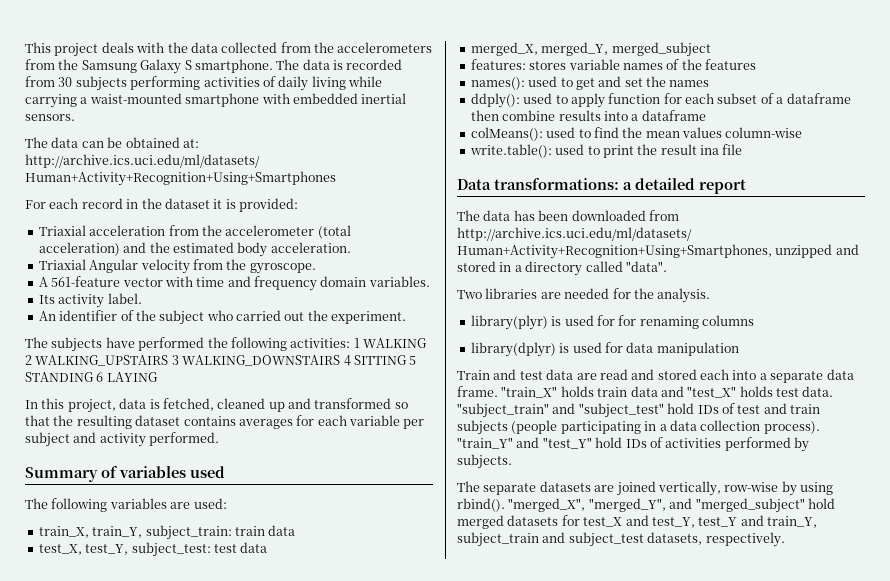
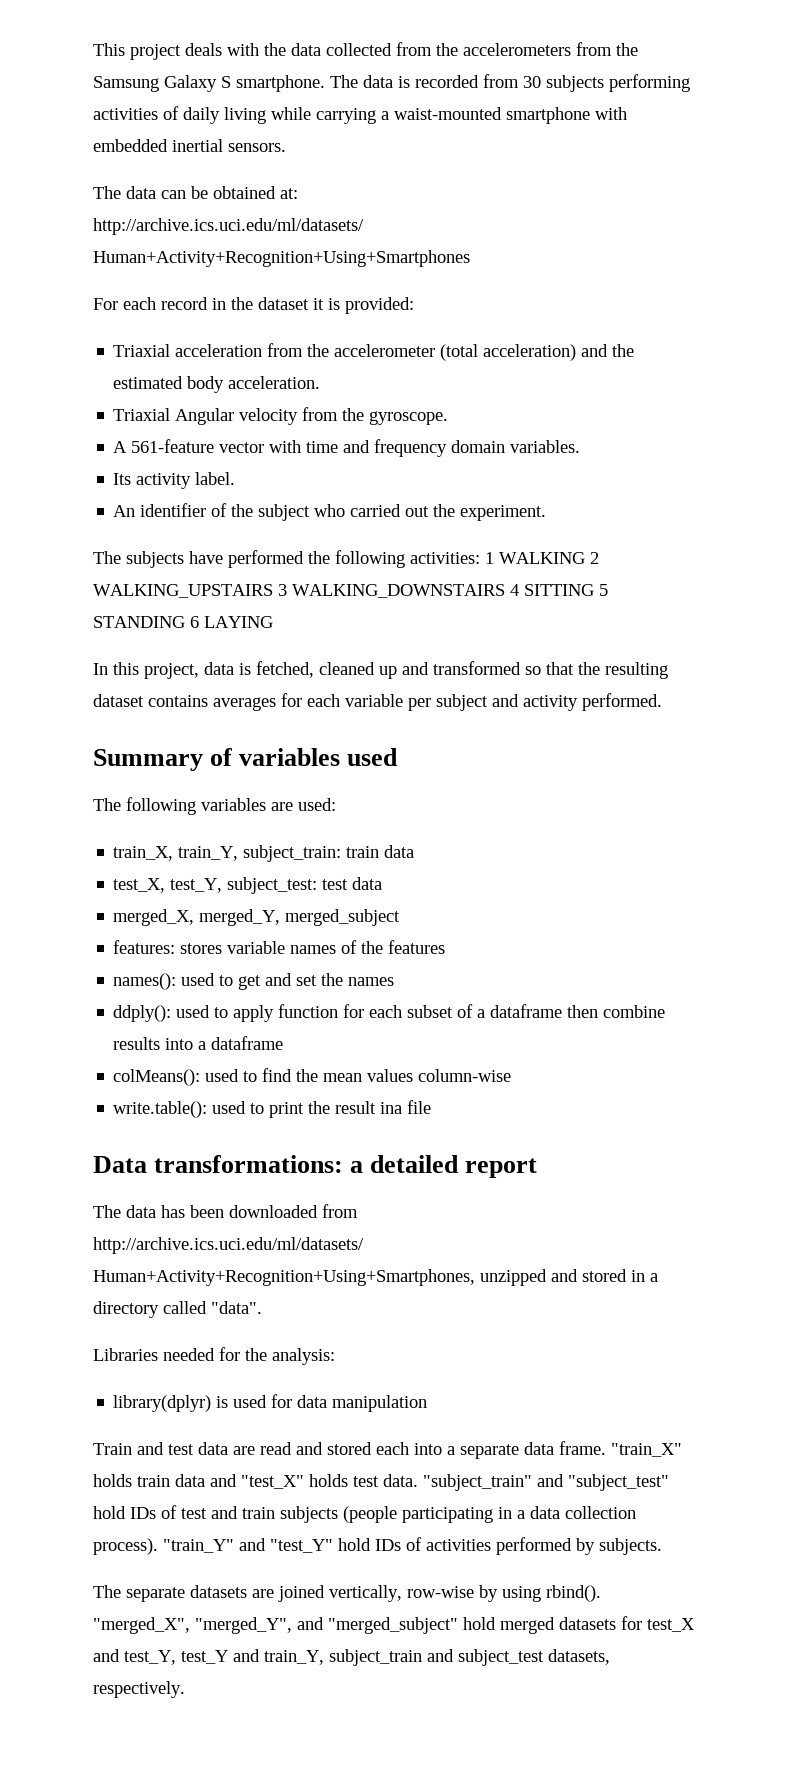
- Two libraries are needed for the analysis.
- library(plyr) is used for for renaming columns
+ Libraries needed for the analysis:

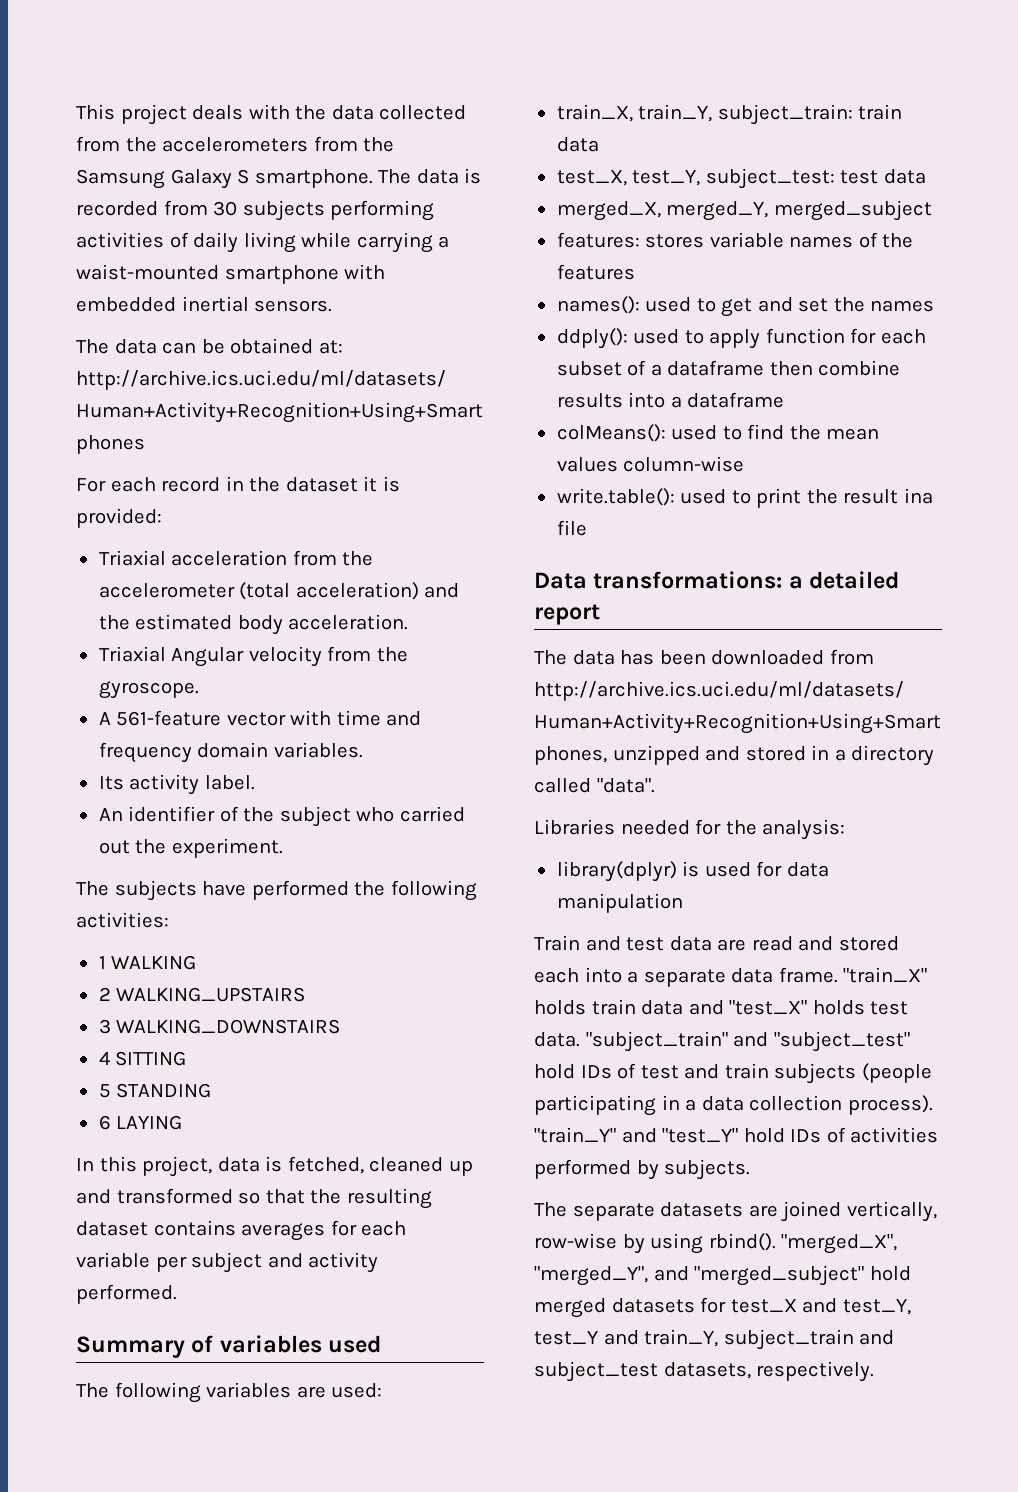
- The subjects have performed the following activities: 1 WALKING 2 WALKING_UPSTAIRS 3 WALKING_DOWNSTAIRS 4 SITTING 5 STANDING 6 LAYING
+ The subjects have performed the following activities:
+ 1 WALKING
+ 2 WALKING_UPSTAIRS
+ 3 WALKING_DOWNSTAIRS
+ 4 SITTING
+ 5 STANDING
+ 6 LAYING

